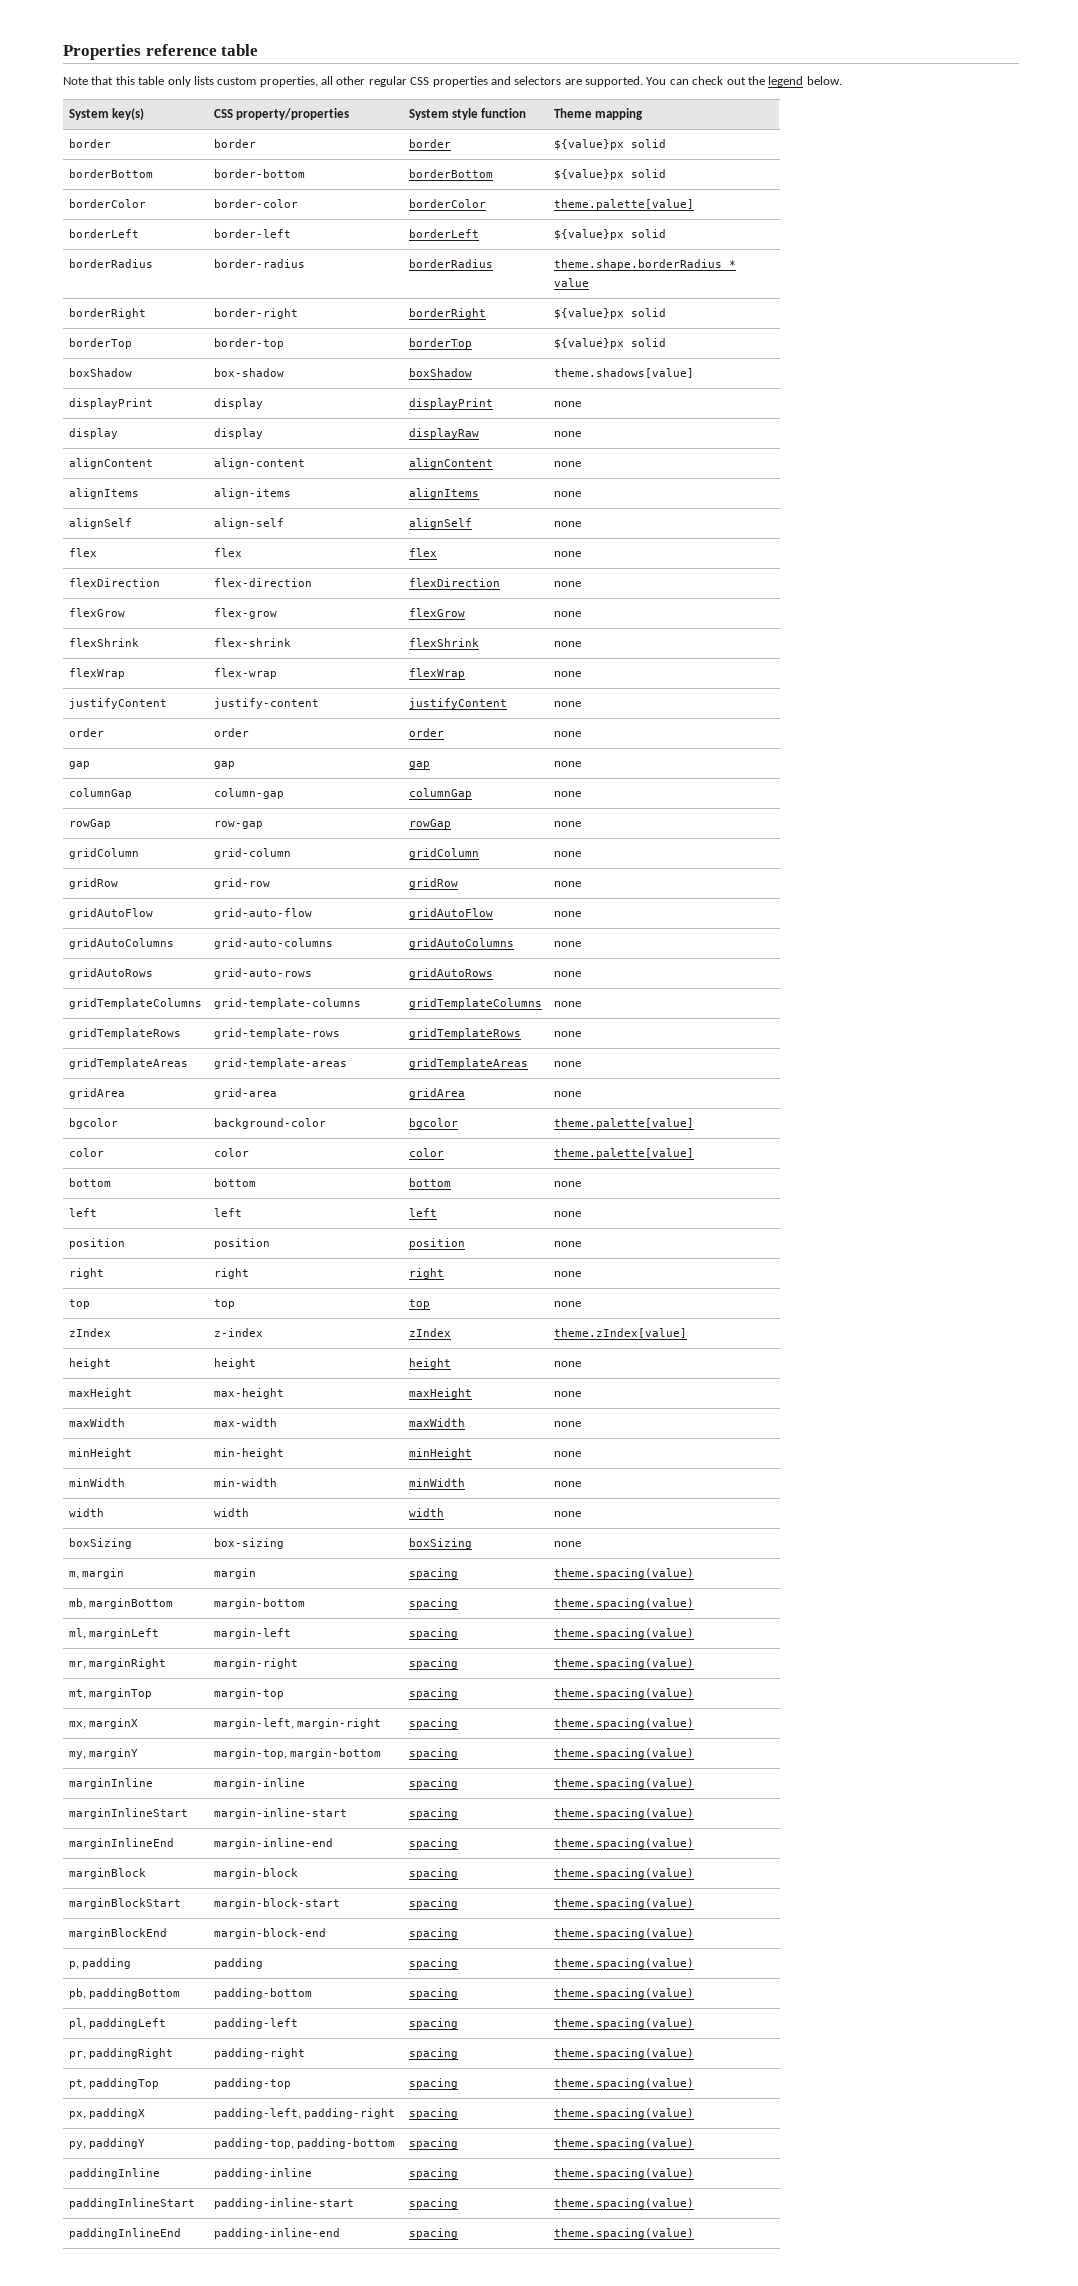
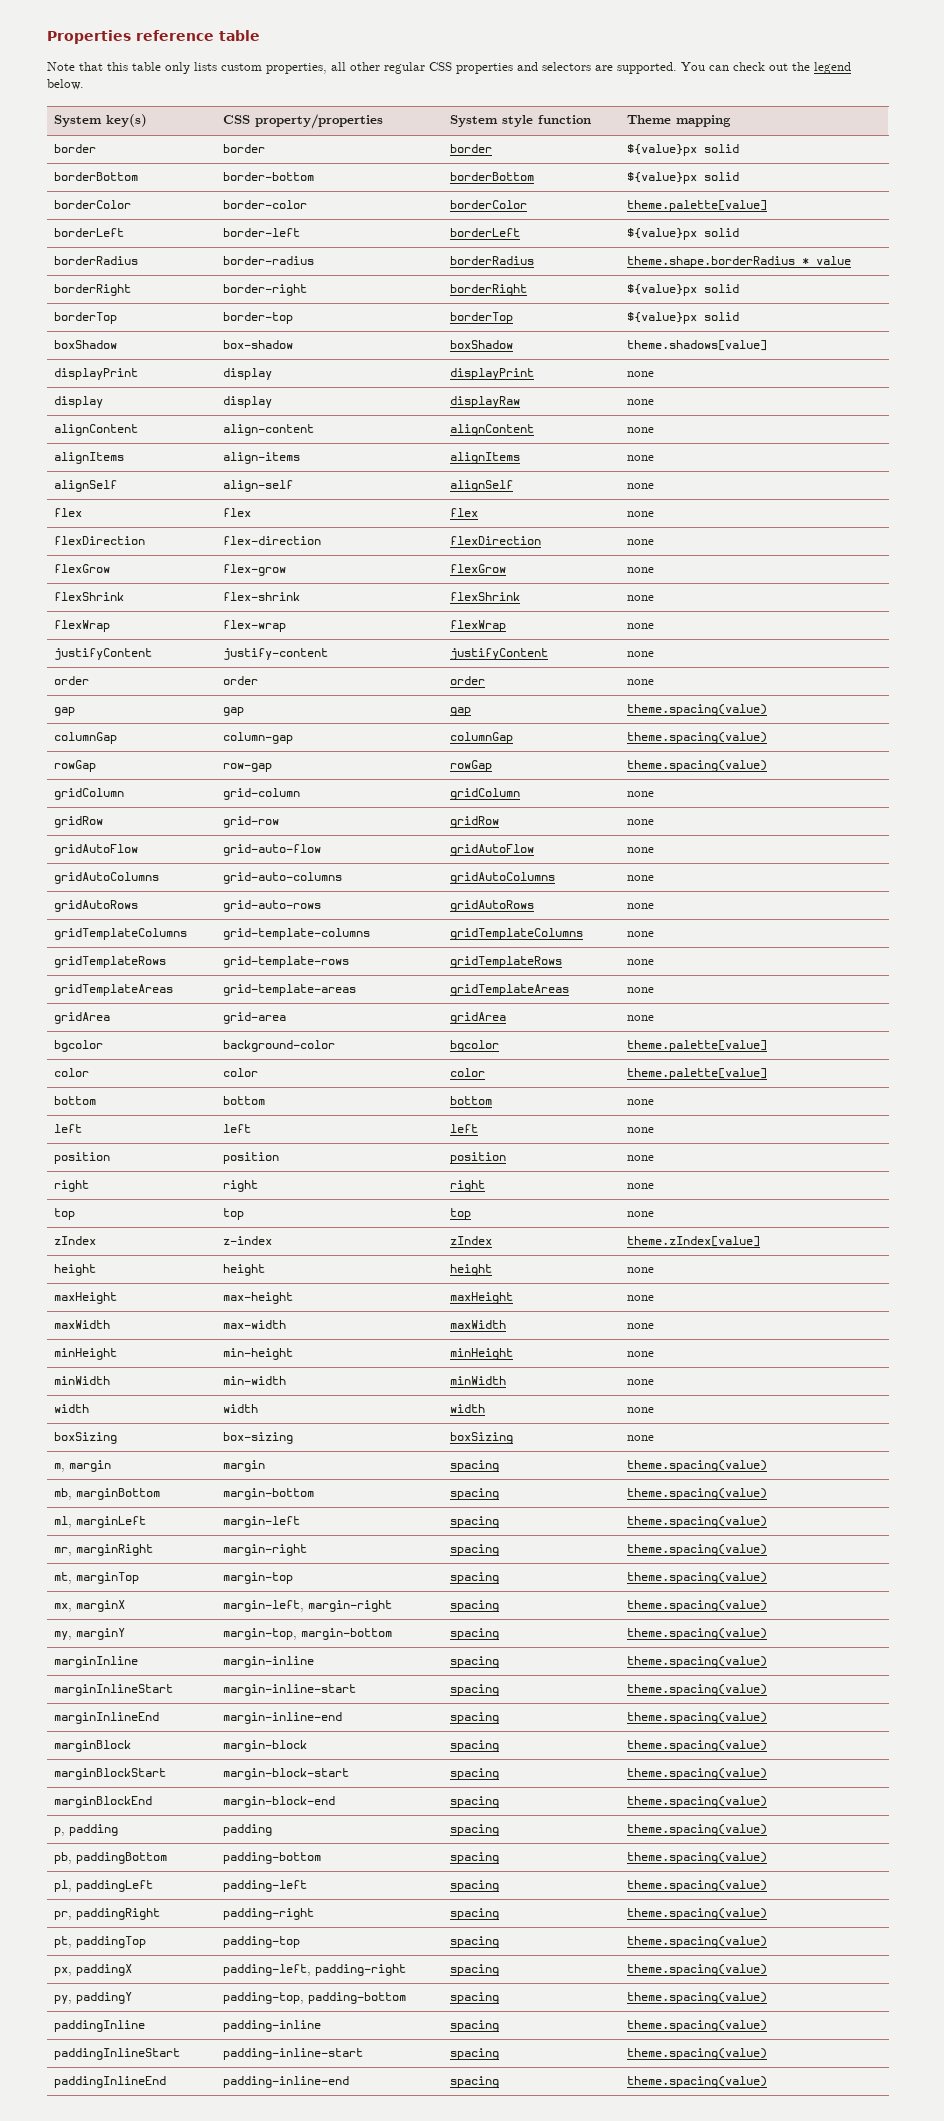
- gap | gap | gap | none
+ gap | gap | gap | theme.spacing(value)
- columnGap | column-gap | columnGap | none
+ columnGap | column-gap | columnGap | theme.spacing(value)
- rowGap | row-gap | rowGap | none
+ rowGap | row-gap | rowGap | theme.spacing(value)

